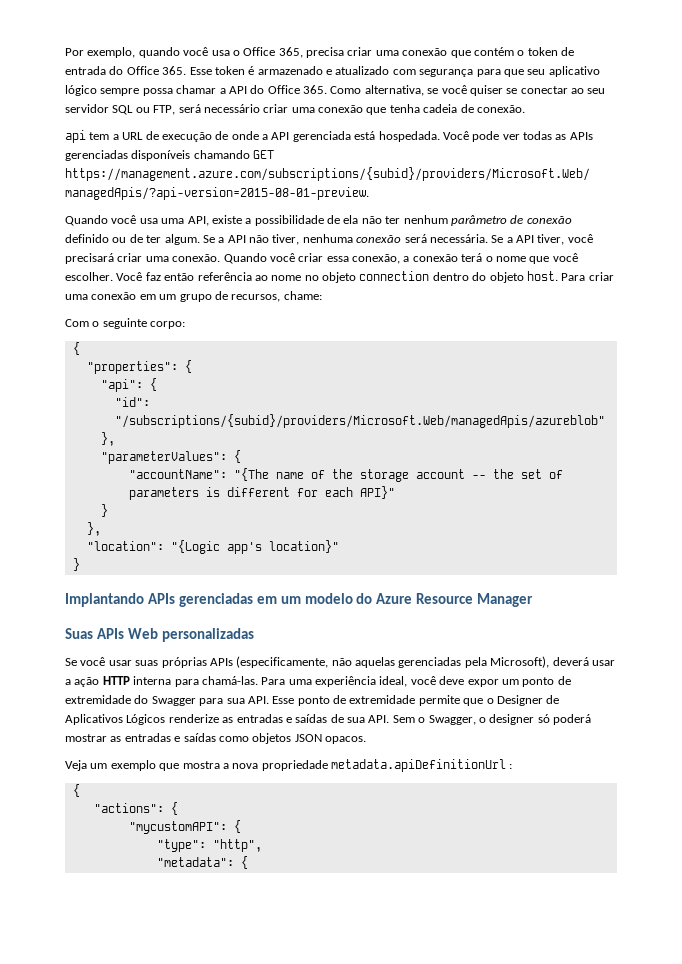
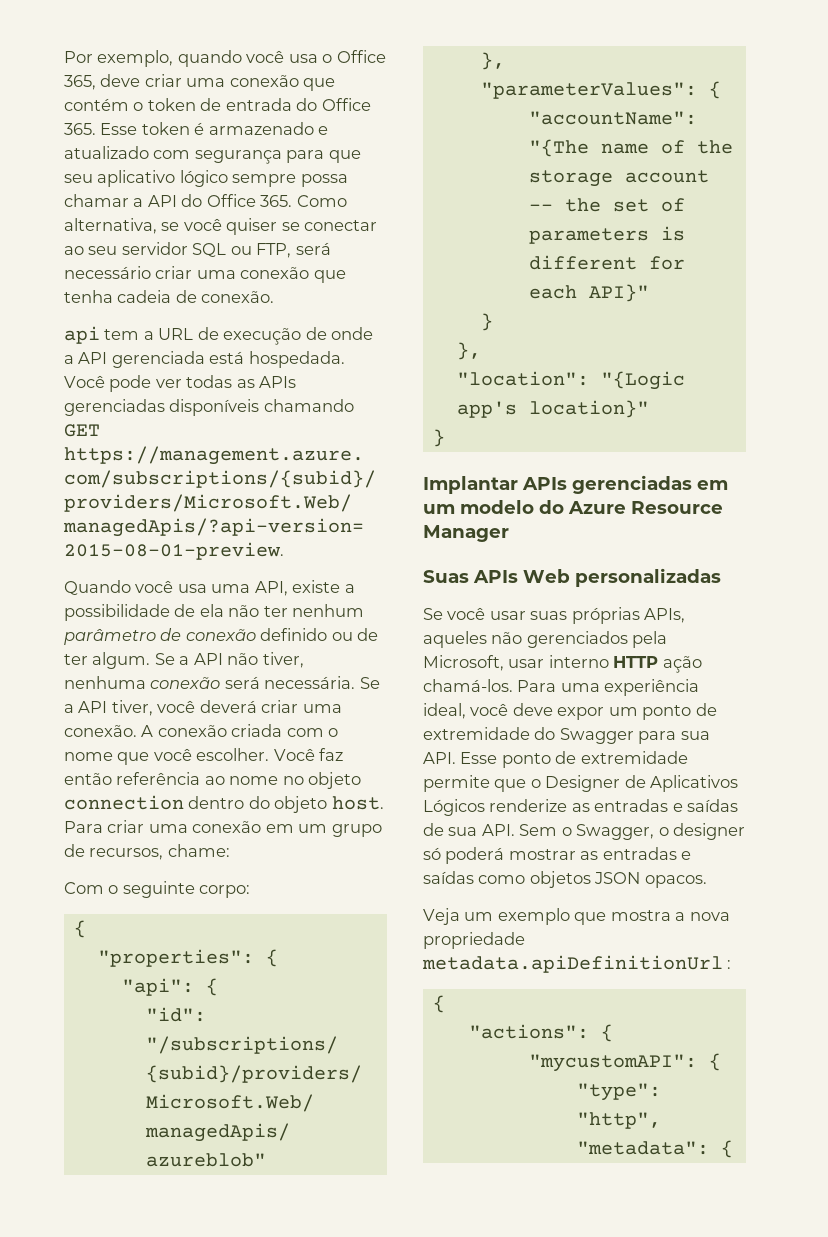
- Por exemplo, quando você usa o Office 365, precisa criar uma conexão que contém o token de entrada do Office 365. Esse token é armazenado e atualizado com segurança para que seu aplicativo lógico sempre possa chamar a API do Office 365. Como alternativa, se você quiser se conectar ao seu servidor SQL ou FTP, será necessário criar uma conexão que tenha cadeia de conexão.
+ Por exemplo, quando você usa o Office 365, deve criar uma conexão que contém o token de entrada do Office 365. Esse token é armazenado e atualizado com segurança para que seu aplicativo lógico sempre possa chamar a API do Office 365. Como alternativa, se você quiser se conectar ao seu servidor SQL ou FTP, será necessário criar uma conexão que tenha cadeia de conexão.
- Se a API tiver, você precisará criar uma conexão.
+ Se a API tiver, você deverá criar uma conexão.
- Quando você criar essa conexão, a conexão terá o nome que você escolher.
+ A conexão criada com o nome que você escolher.
- Implantando APIs gerenciadas em um modelo do Azure Resource Manager
+ Implantar APIs gerenciadas em um modelo do Azure Resource Manager
- Se você usar suas próprias APIs (especificamente, não aquelas gerenciadas pela Microsoft), deverá usar a ação HTTP interna para chamá-las.
+ Se você usar suas próprias APIs, aqueles não gerenciados pela Microsoft, usar interno HTTP ação chamá-los.

